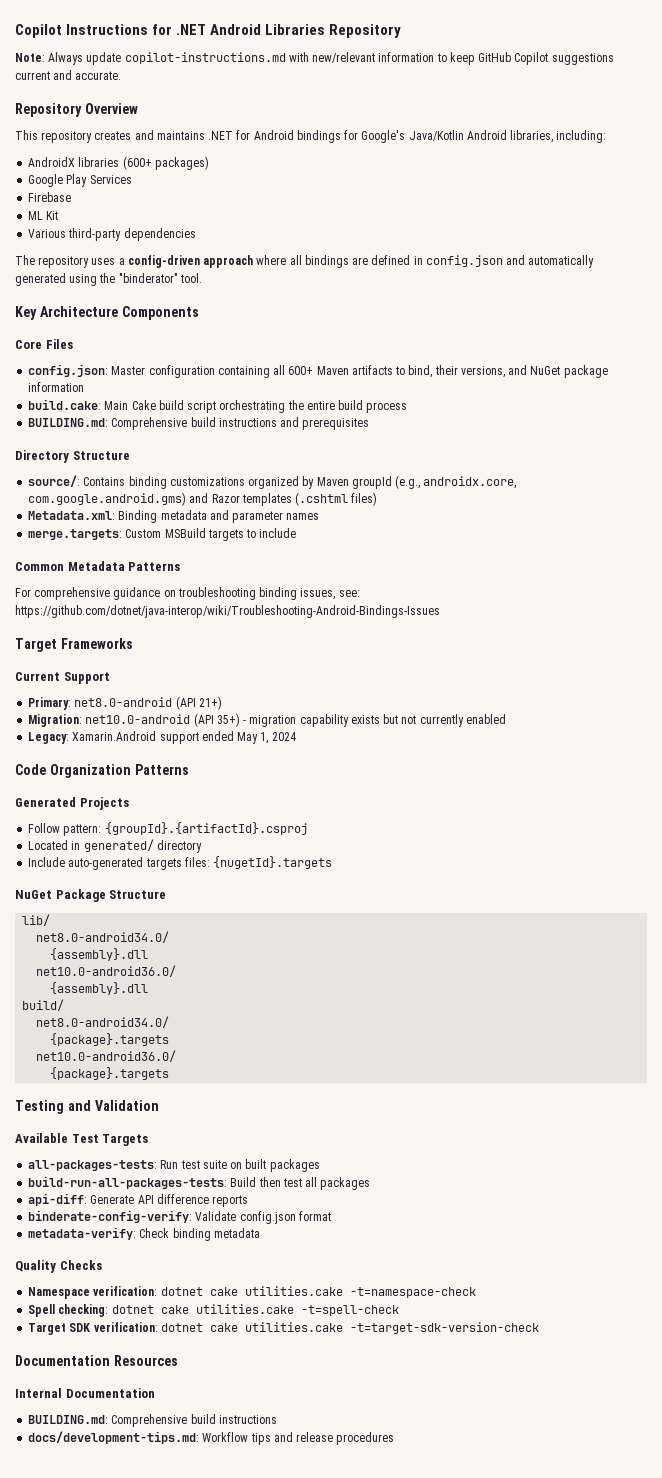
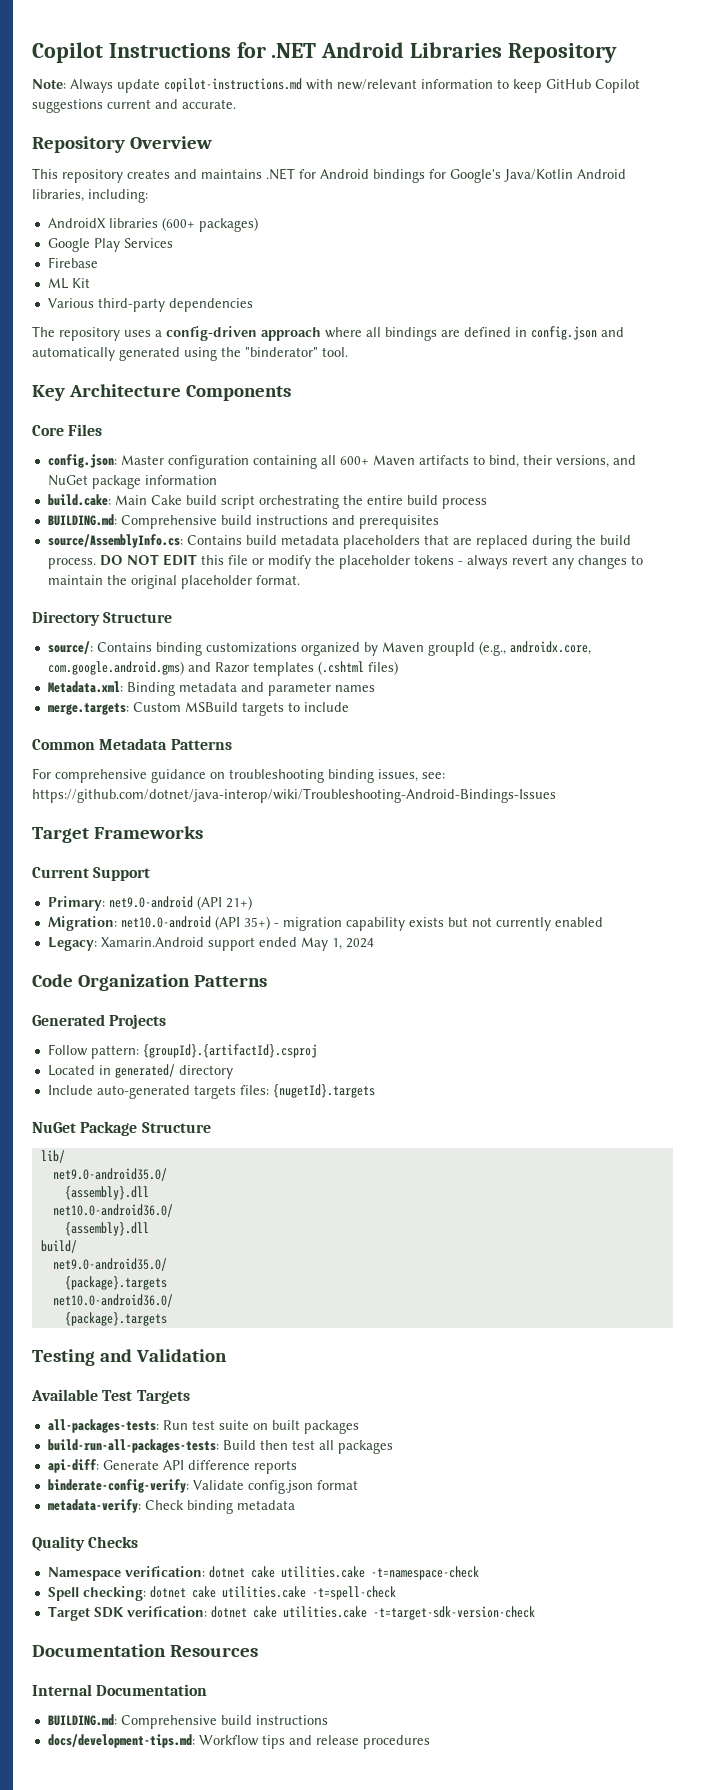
+ source/AssemblyInfo.cs: Contains build metadata placeholders that are replaced during the build process. DO NOT EDIT this file or modify the placeholder tokens - always revert any changes to maintain the original placeholder format.
- Primary: net8.0-android (API 21+)
+ Primary: net9.0-android (API 21+)
  lib/
- net8.0-android34.0/
+ net9.0-android35.0/
  build/
- net8.0-android34.0/
+ net9.0-android35.0/

